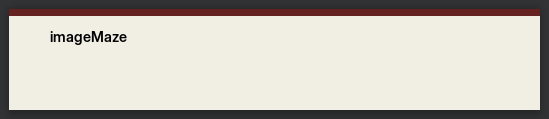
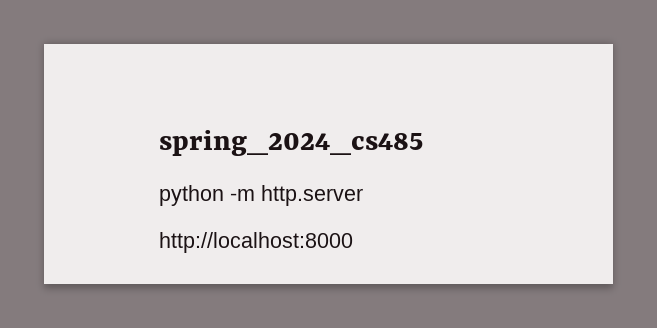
- imageMaze
+ spring_2024_cs485
+ python -m http.server
+ http://localhost:8000

